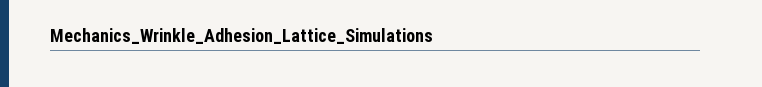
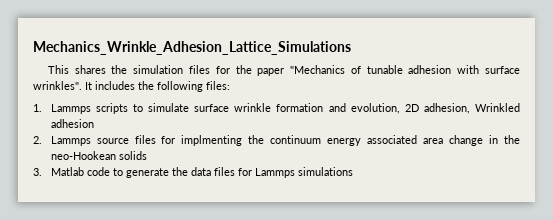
+ This shares the simulation files for the paper "Mechanics of tunable adhesion with surface wrinkles". It includes the following files:
+ 1. Lammps scripts to simulate surface wrinkle formation and evolution, 2D adhesion, Wrinkled adhesion
+ 2. Lammps source files for implmenting the continuum energy associated area change in the neo-Hookean solids
+ 3. Matlab code to generate the data files for Lammps simulations

